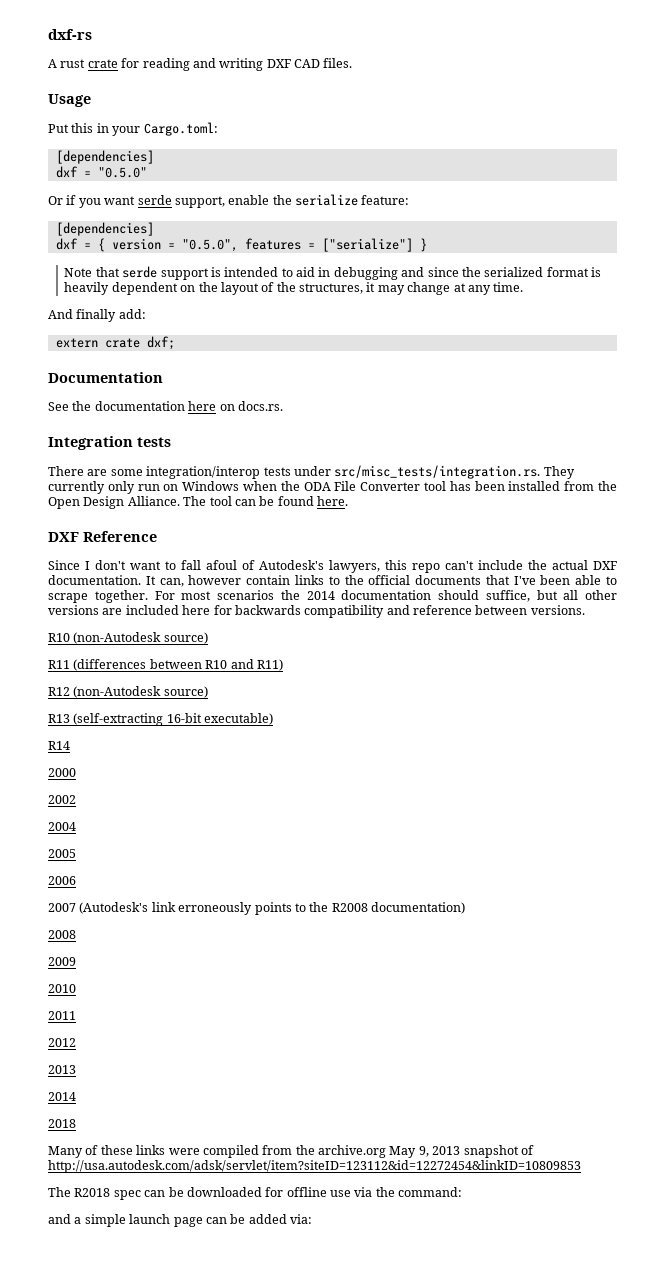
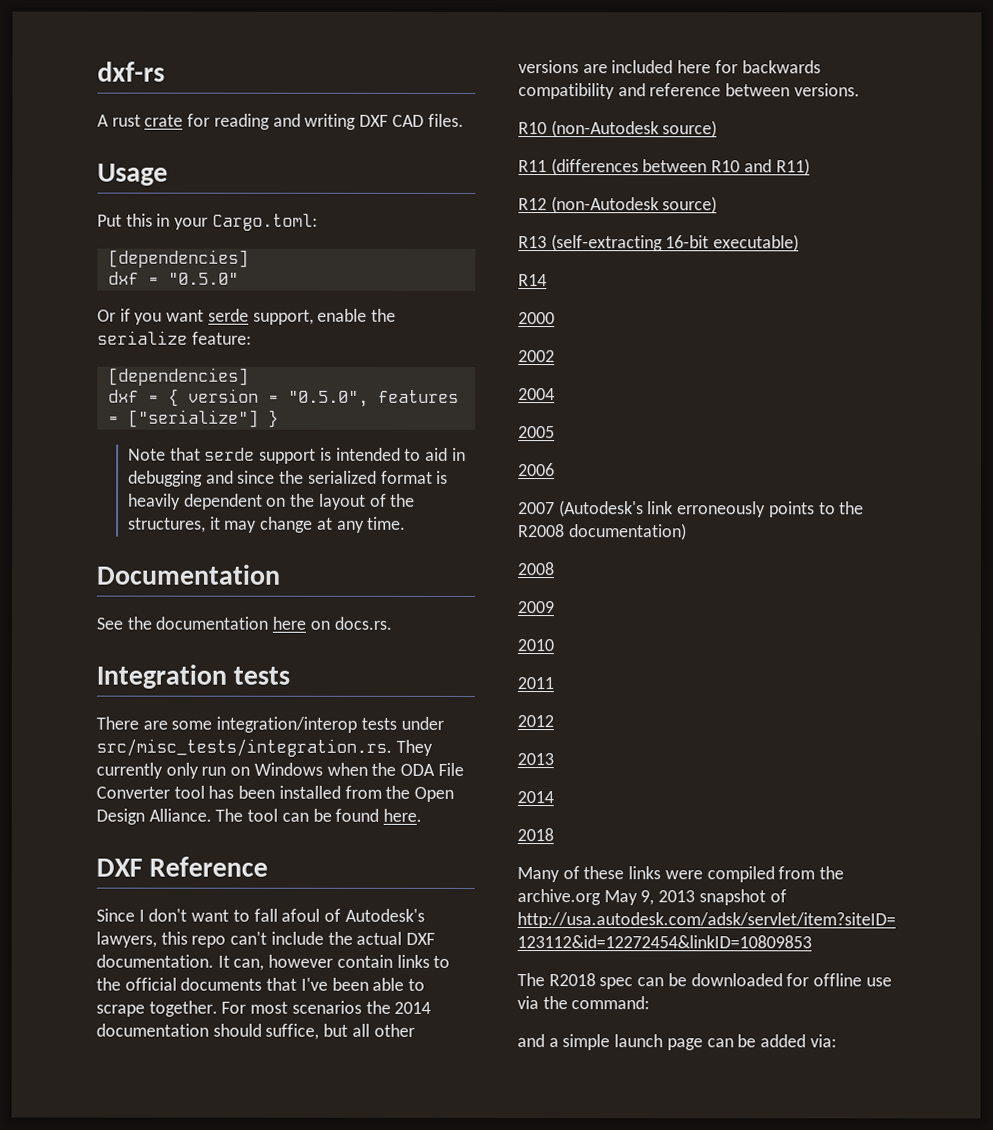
- And finally add:
- extern crate dxf;

